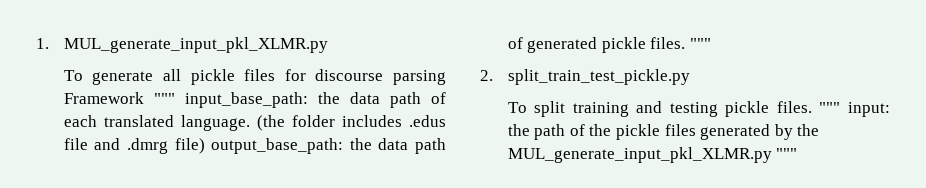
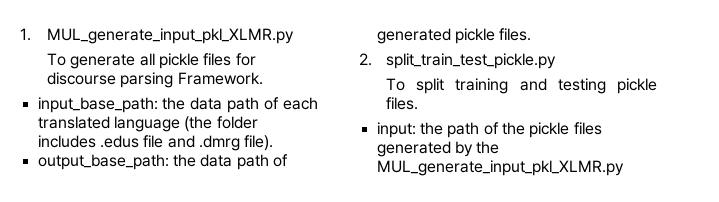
- To generate all pickle files for discourse parsing Framework """ input_base_path: the data path of each translated language. (the folder includes .edus file and .dmrg file) output_base_path: the data path of generated pickle files. """
+ To generate all pickle files for discourse parsing Framework.
+ input_base_path: the data path of each translated language (the folder includes .edus file and .dmrg file).
+ output_base_path: the data path of generated pickle files.
- To split training and testing pickle files. """ input: the path of the pickle files generated by the MUL_generate_input_pkl_XLMR.py """
+ To split training and testing pickle files.
+ input: the path of the pickle files generated by the MUL_generate_input_pkl_XLMR.py

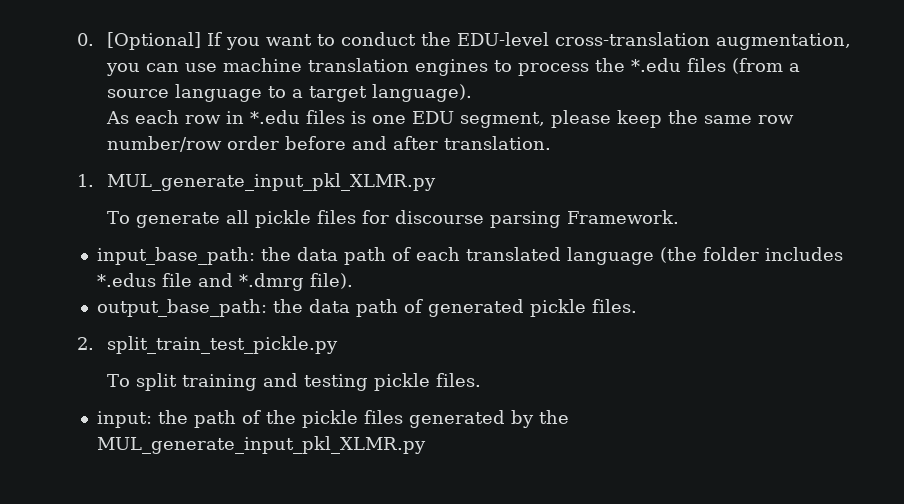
+ 0. [Optional] If you want to conduct the EDU-level cross-translation augmentation, you can use machine translation engines to process the *.edu files (from a source language to a target language).
+ As each row in *.edu files is one EDU segment, please keep the same row number/row order before and after translation.
- input_base_path: the data path of each translated language (the folder includes .edus file and .dmrg file).
+ input_base_path: the data path of each translated language (the folder includes *.edus file and *.dmrg file).

